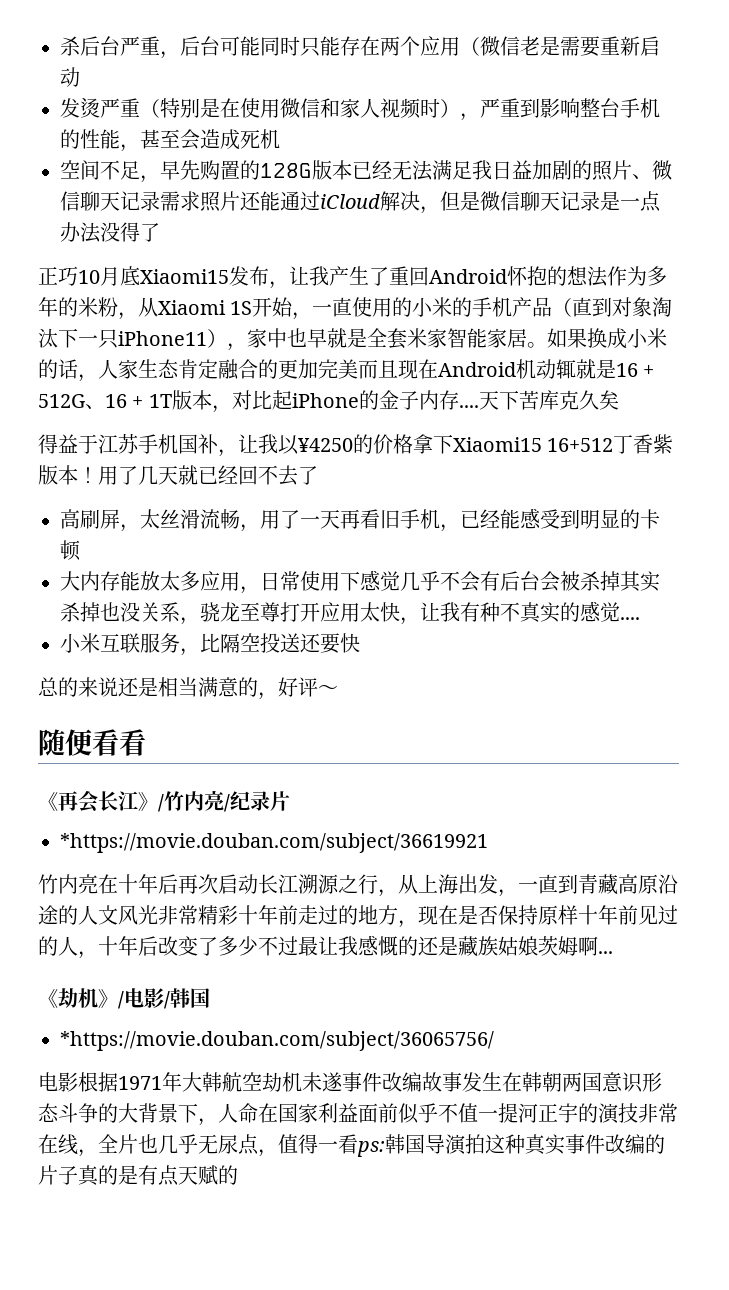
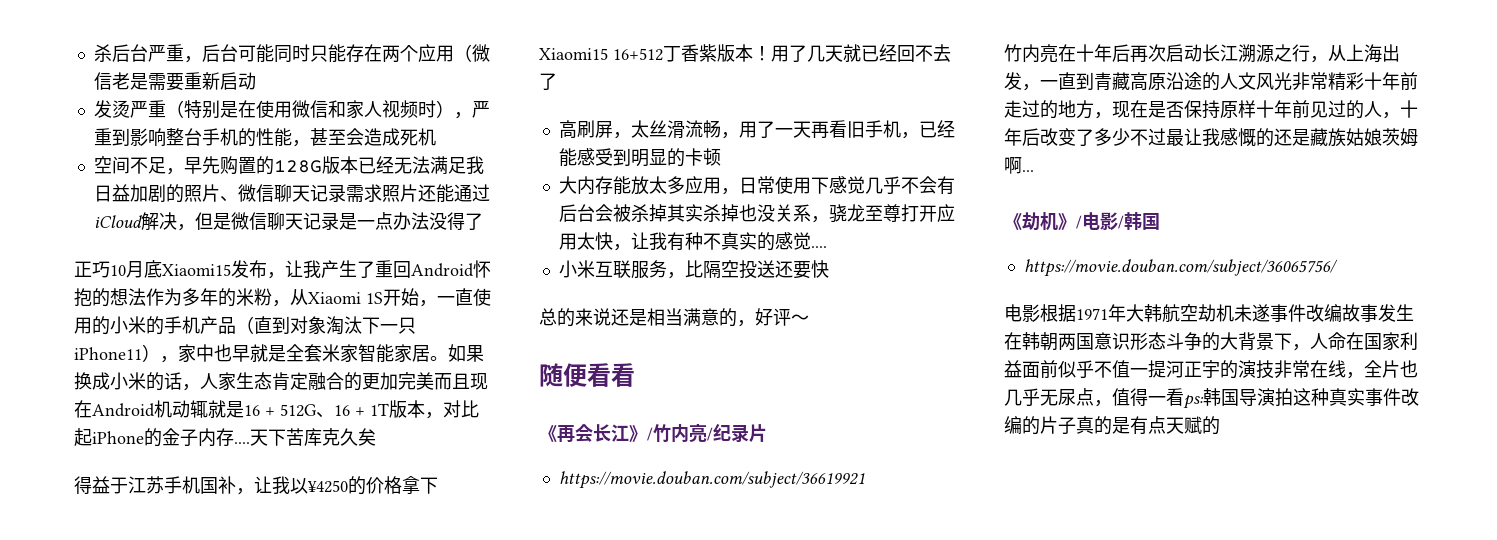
- *https://movie.douban.com/subject/36619921
+ https://movie.douban.com/subject/36619921
- *https://movie.douban.com/subject/36065756/
+ https://movie.douban.com/subject/36065756/

